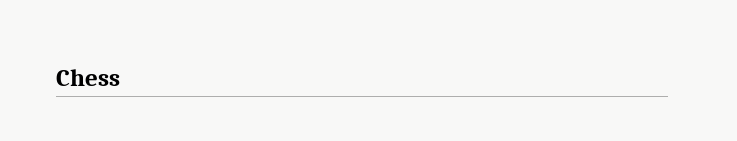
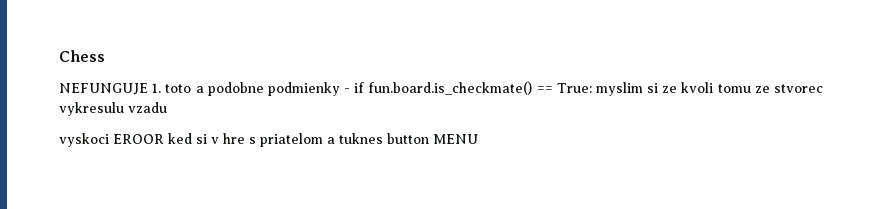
+ NEFUNGUJE 1. toto a podobne podmienky - if fun.board.is_checkmate() == True: myslim si ze kvoli tomu ze stvorec vykresulu vzadu
+ vyskoci EROOR ked si v hre s priatelom a tuknes button MENU

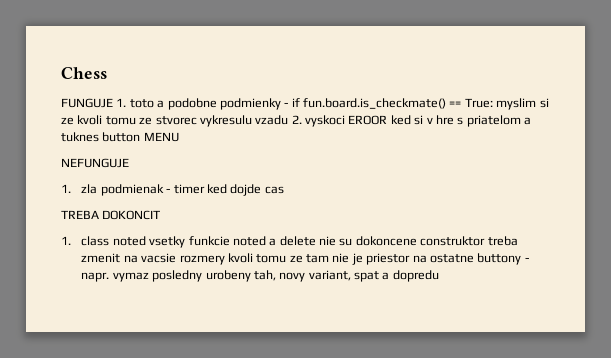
- NEFUNGUJE 1. toto a podobne podmienky - if fun.board.is_checkmate() == True: myslim si ze kvoli tomu ze stvorec vykresulu vzadu
- vyskoci EROOR ked si v hre s priatelom a tuknes button MENU
+ FUNGUJE 1. toto a podobne podmienky - if fun.board.is_checkmate() == True: myslim si ze kvoli tomu ze stvorec vykresulu vzadu 2. vyskoci EROOR ked si v hre s priatelom a tuknes button MENU
+ NEFUNGUJE
+ 1. zla podmienak - timer ked dojde cas
+ TREBA DOKONCIT
+ 1. class noted vsetky funkcie noted a delete nie su dokoncene construktor treba zmenit na vacsie rozmery kvoli tomu ze tam nie je priestor na ostatne buttony - napr. vymaz posledny urobeny tah, novy variant, spat a dopredu

